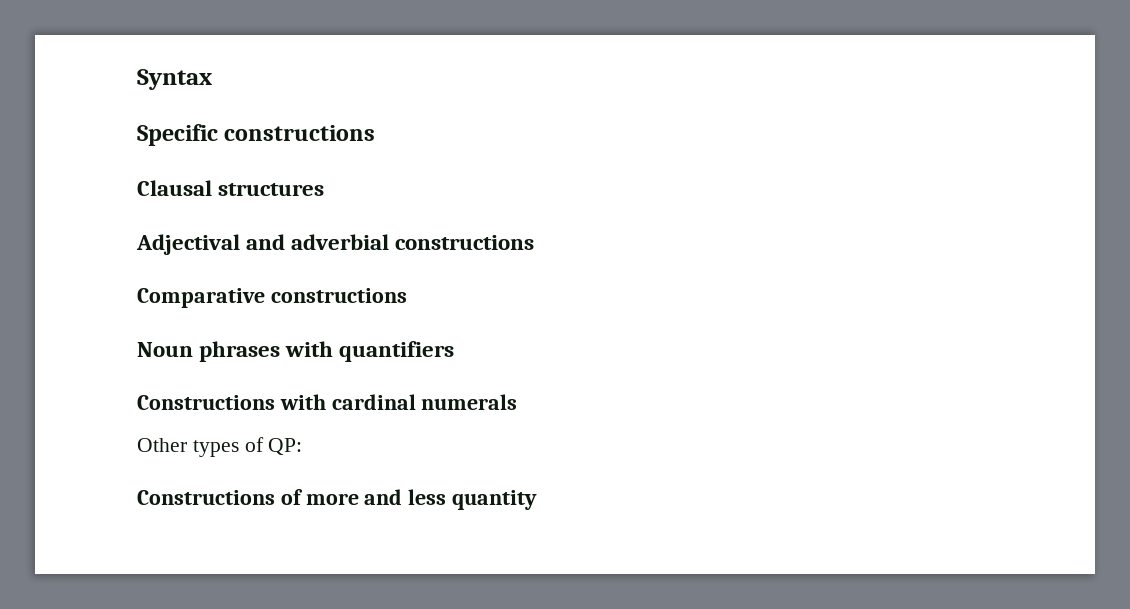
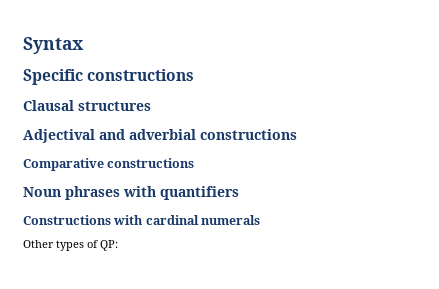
- Constructions of more and less quantity

